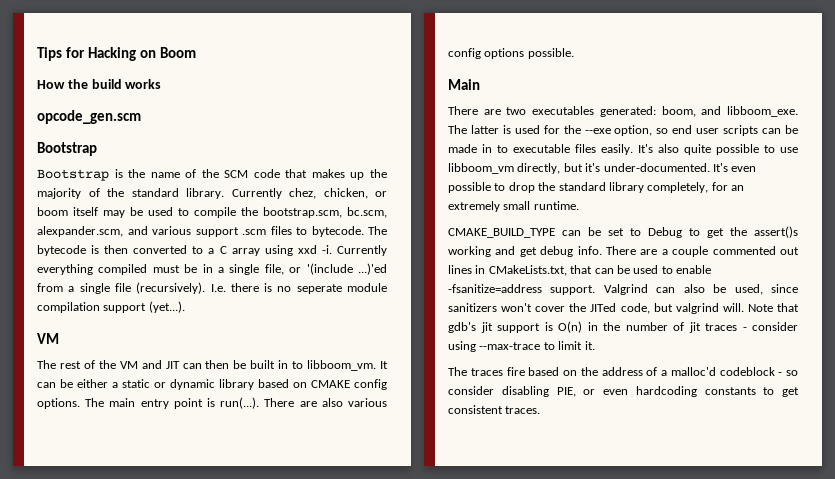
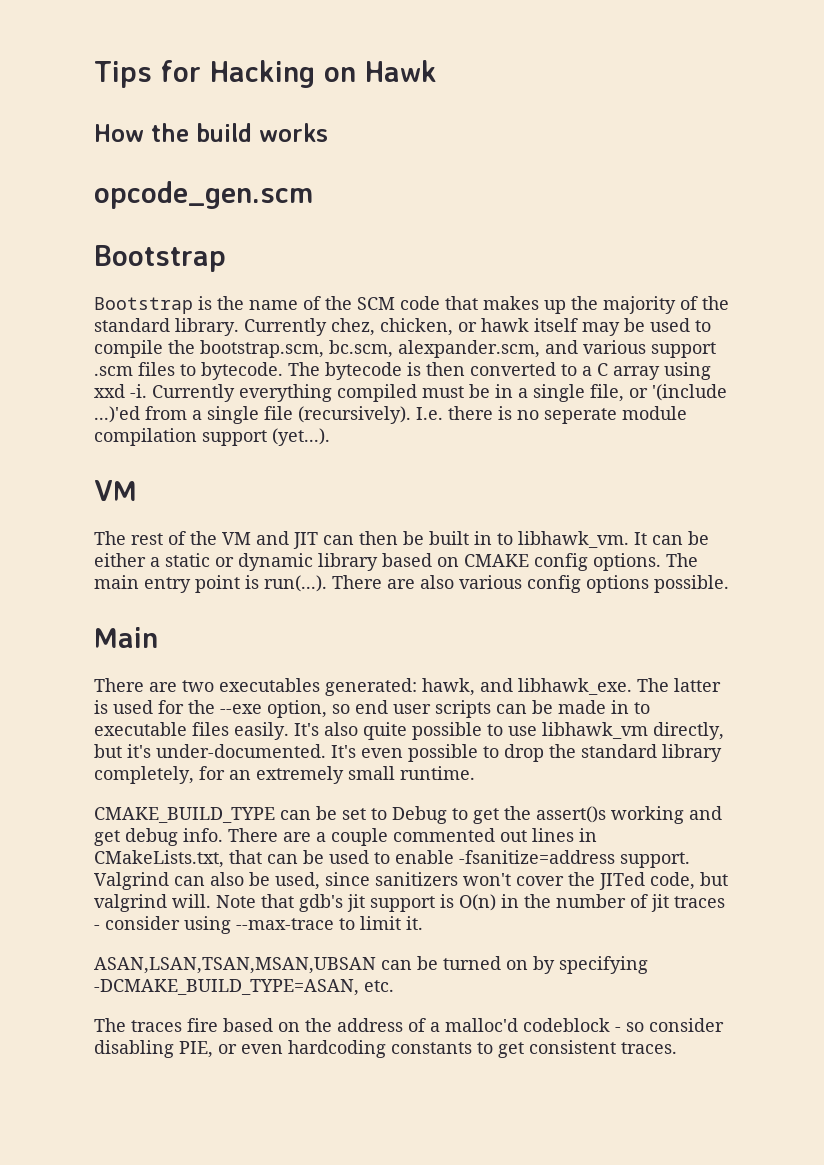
- Tips for Hacking on Boom
+ Tips for Hacking on Hawk
- Currently chez, chicken, or boom itself may be used to compile the bootstrap.scm, bc.scm, alexpander.scm, and various support .scm files to bytecode.
+ Currently chez, chicken, or hawk itself may be used to compile the bootstrap.scm, bc.scm, alexpander.scm, and various support .scm files to bytecode.
- The rest of the VM and JIT can then be built in to libboom_vm.
+ The rest of the VM and JIT can then be built in to libhawk_vm.
- There are two executables generated: boom, and libboom_exe.
+ There are two executables generated: hawk, and libhawk_exe.
- It's also quite possible to use libboom_vm directly, but it's under-documented.
+ It's also quite possible to use libhawk_vm directly, but it's under-documented.
+ ASAN,LSAN,TSAN,MSAN,UBSAN can be turned on by specifying -DCMAKE_BUILD_TYPE=ASAN, etc.

